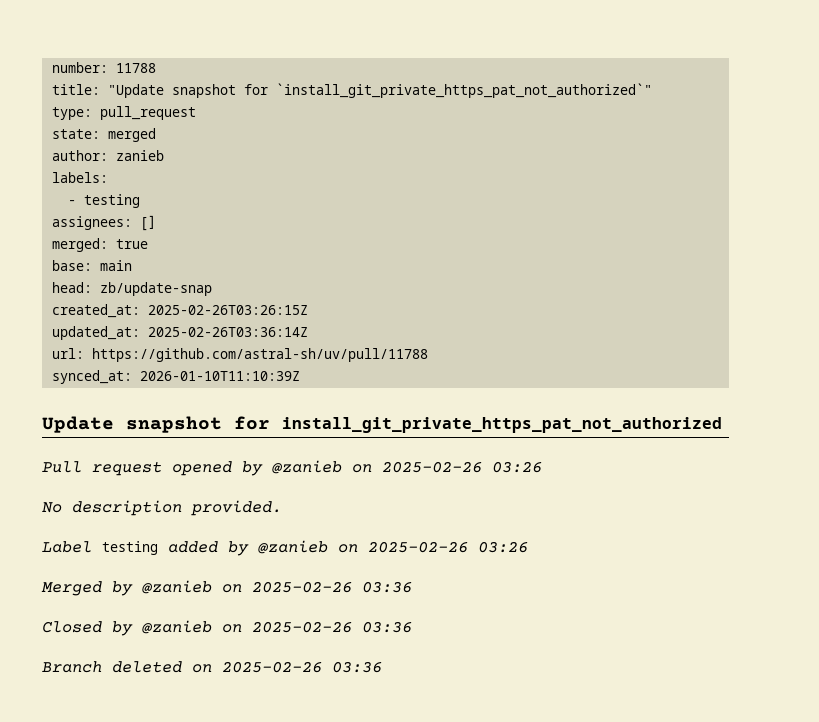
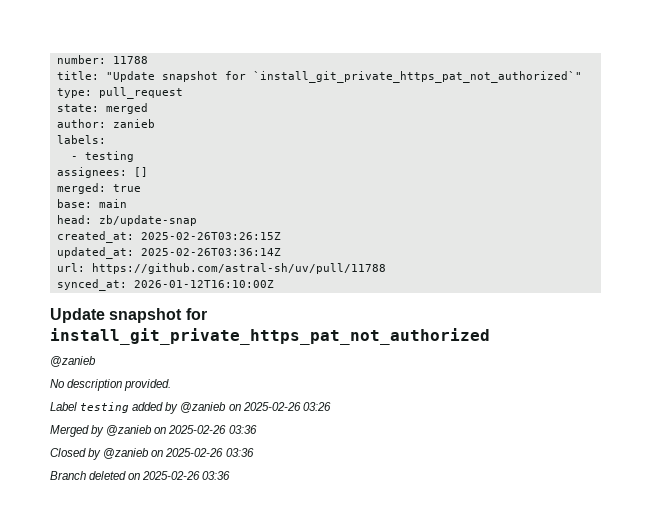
- synced_at: 2026-01-10T11:10:39Z
+ synced_at: 2026-01-12T16:10:00Z
  Update snapshot for install_git_private_https_pat_not_authorized
- Pull request opened by @zanieb on 2025-02-26 03:26
+ @zanieb

